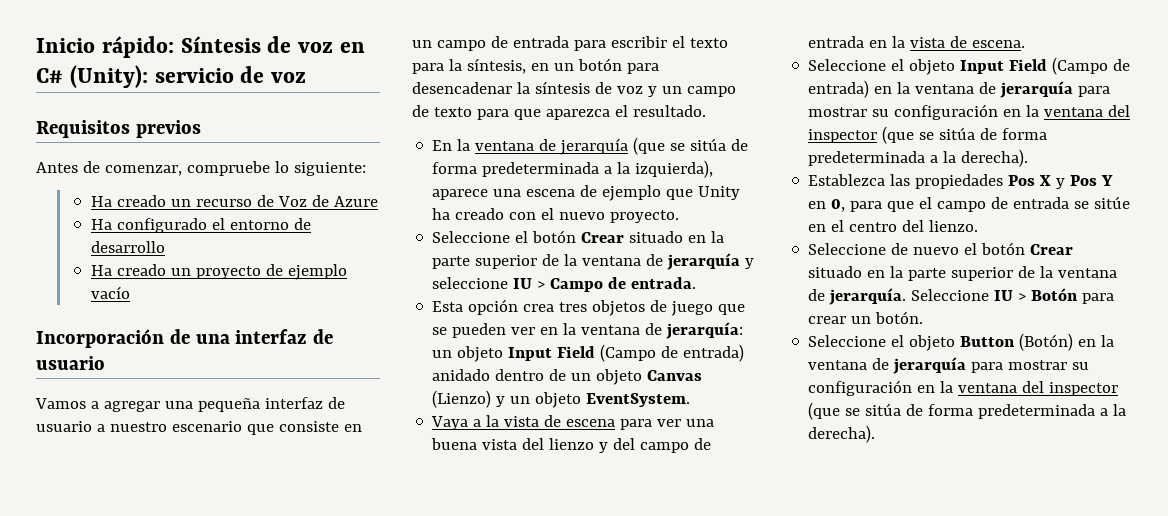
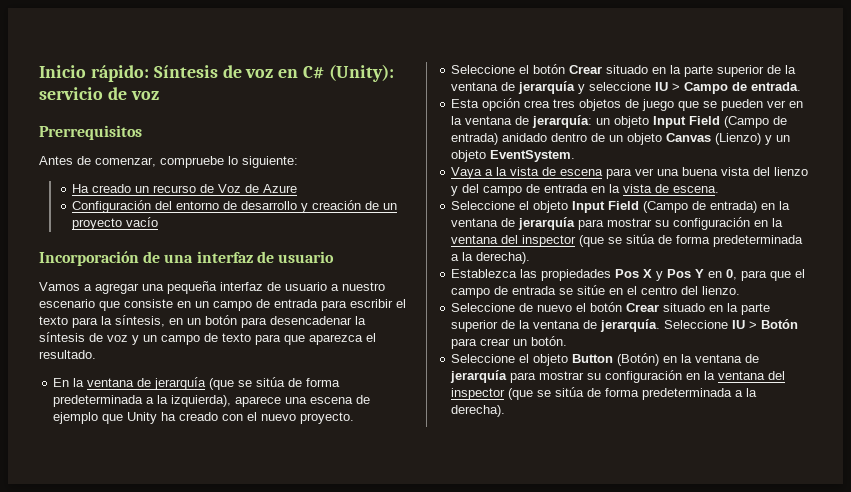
- Requisitos previos
+ Prerrequisitos
- Ha configurado el entorno de desarrollo
- Ha creado un proyecto de ejemplo vacío
+ Configuración del entorno de desarrollo y creación de un proyecto vacío

